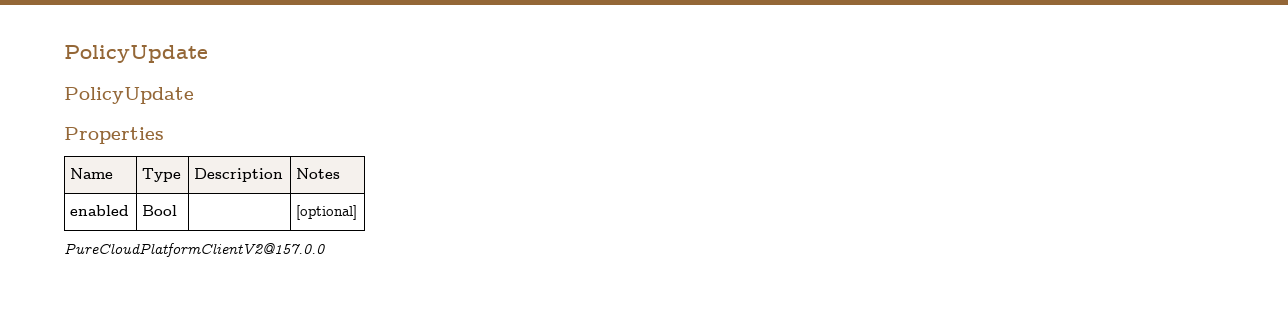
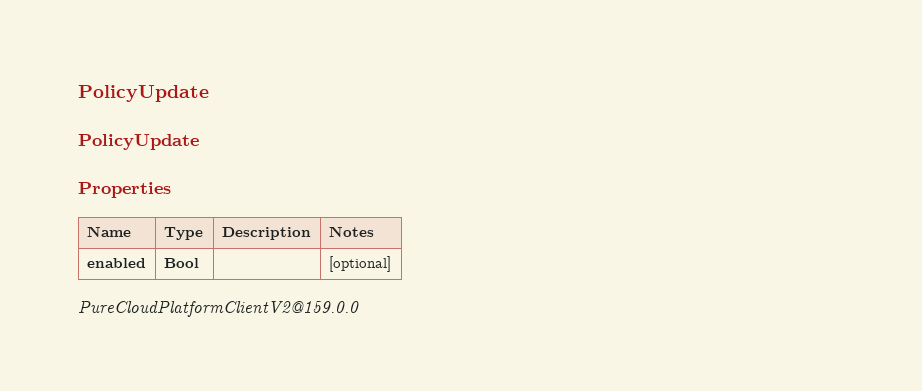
- PureCloudPlatformClientV2@157.0.0
+ PureCloudPlatformClientV2@159.0.0

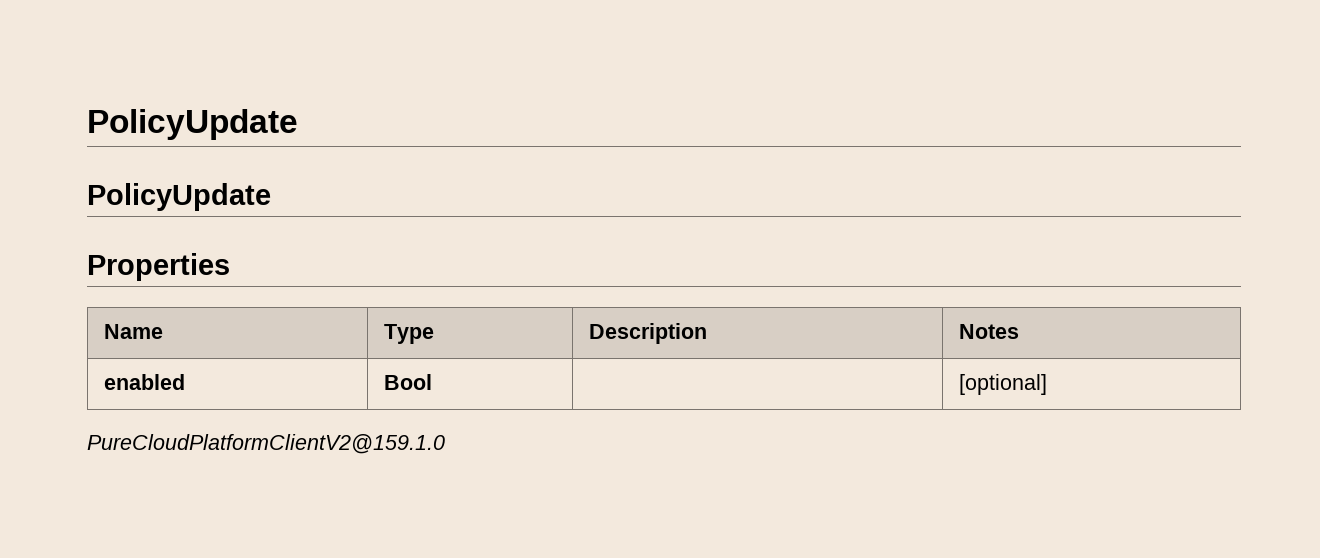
- PureCloudPlatformClientV2@159.0.0
+ PureCloudPlatformClientV2@159.1.0

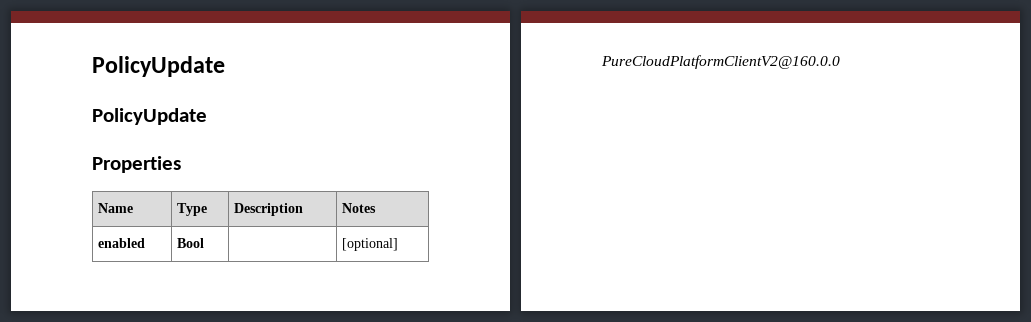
- PureCloudPlatformClientV2@159.1.0
+ PureCloudPlatformClientV2@160.0.0

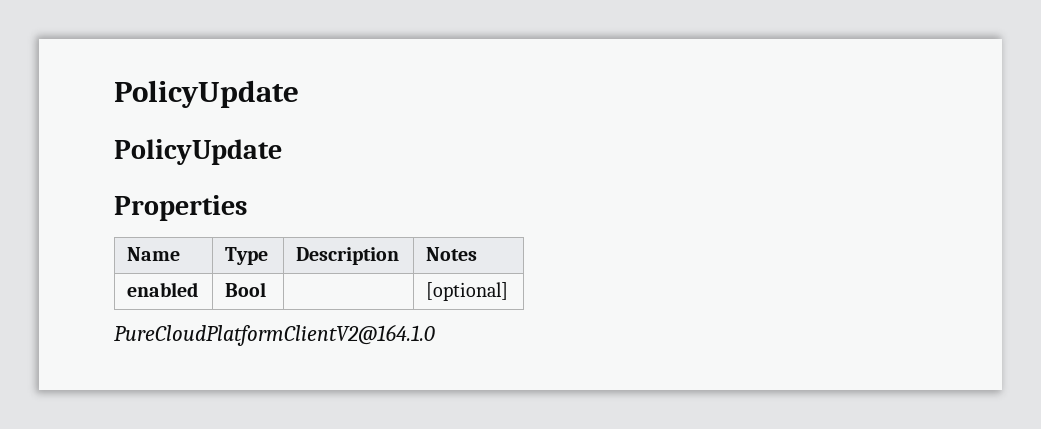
- PureCloudPlatformClientV2@160.0.0
+ PureCloudPlatformClientV2@164.1.0

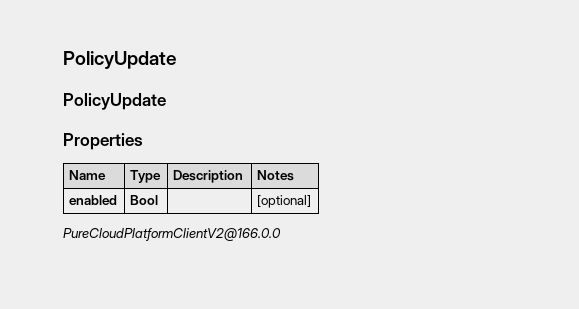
- PureCloudPlatformClientV2@164.1.0
+ PureCloudPlatformClientV2@166.0.0

